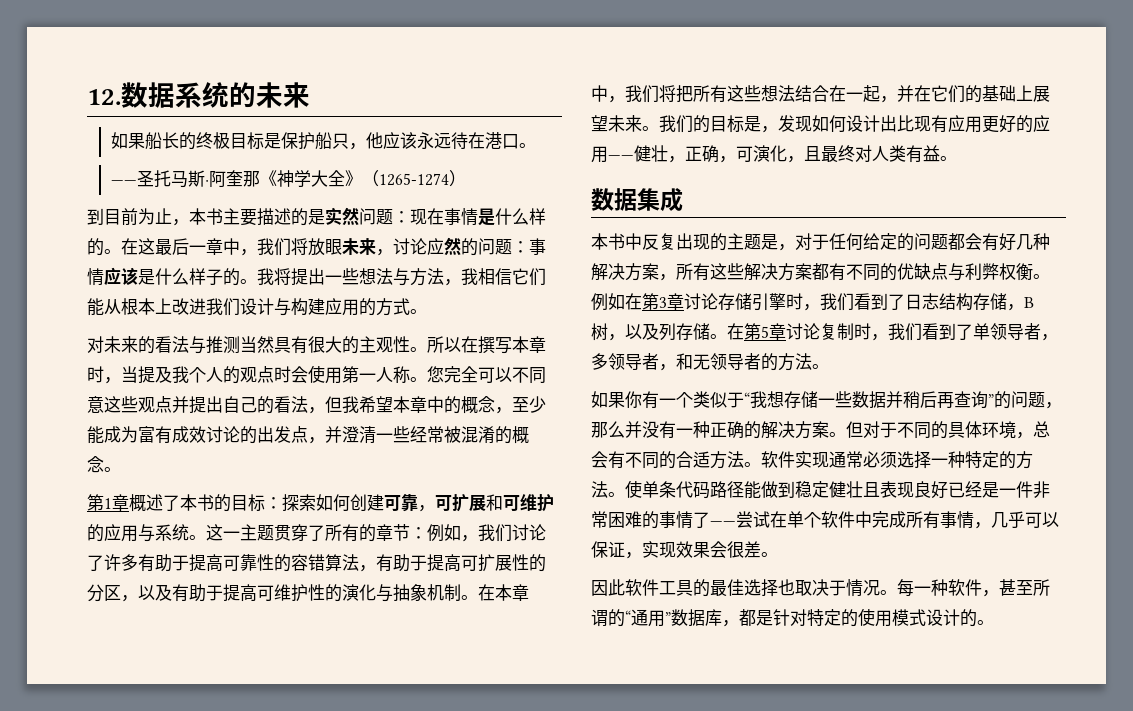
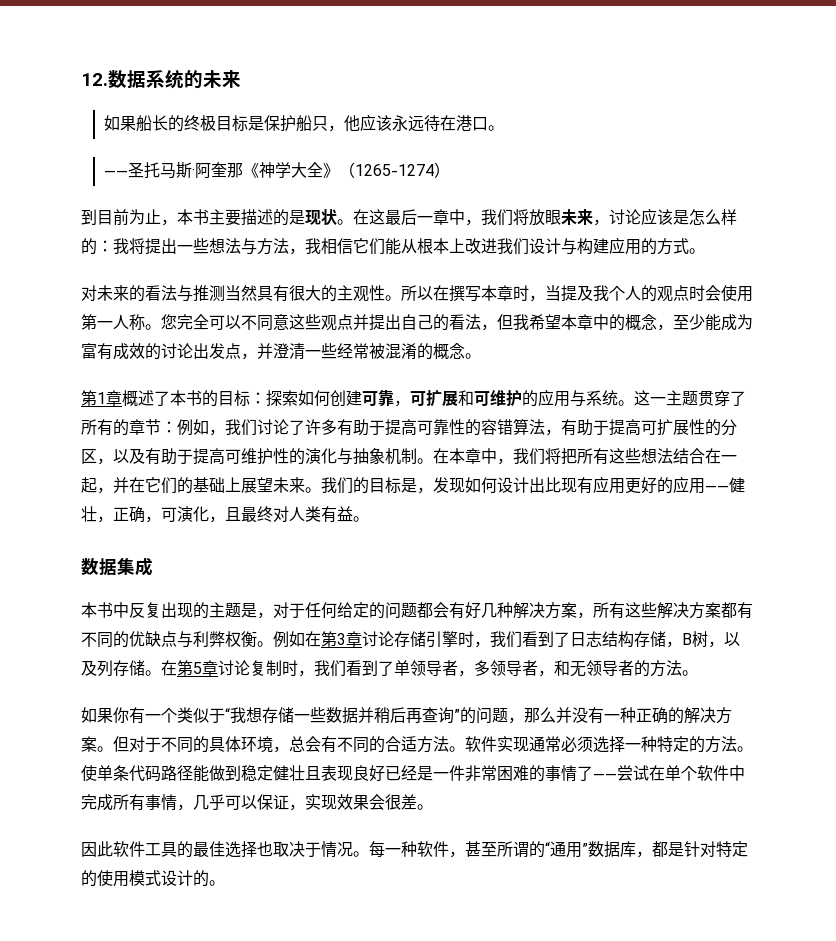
- 到目前为止，本书主要描述的是实然问题：现在事情是什么样的。
+ 到目前为止，本书主要描述的是现状。
- 在这最后一章中，我们将放眼未来，讨论应然的问题：事情应该是什么样子的。我将提出一些想法与方法，我相信它们能从根本上改进我们设计与构建应用的方式。
+ 在这最后一章中，我们将放眼未来，讨论应该是怎么样的：我将提出一些想法与方法，我相信它们能从根本上改进我们设计与构建应用的方式。
- 您完全可以不同意这些观点并提出自己的看法，但我希望本章中的概念，至少能成为富有成效讨论的出发点，并澄清一些经常被混淆的概念。
+ 您完全可以不同意这些观点并提出自己的看法，但我希望本章中的概念，至少能成为富有成效的讨论出发点，并澄清一些经常被混淆的概念。

